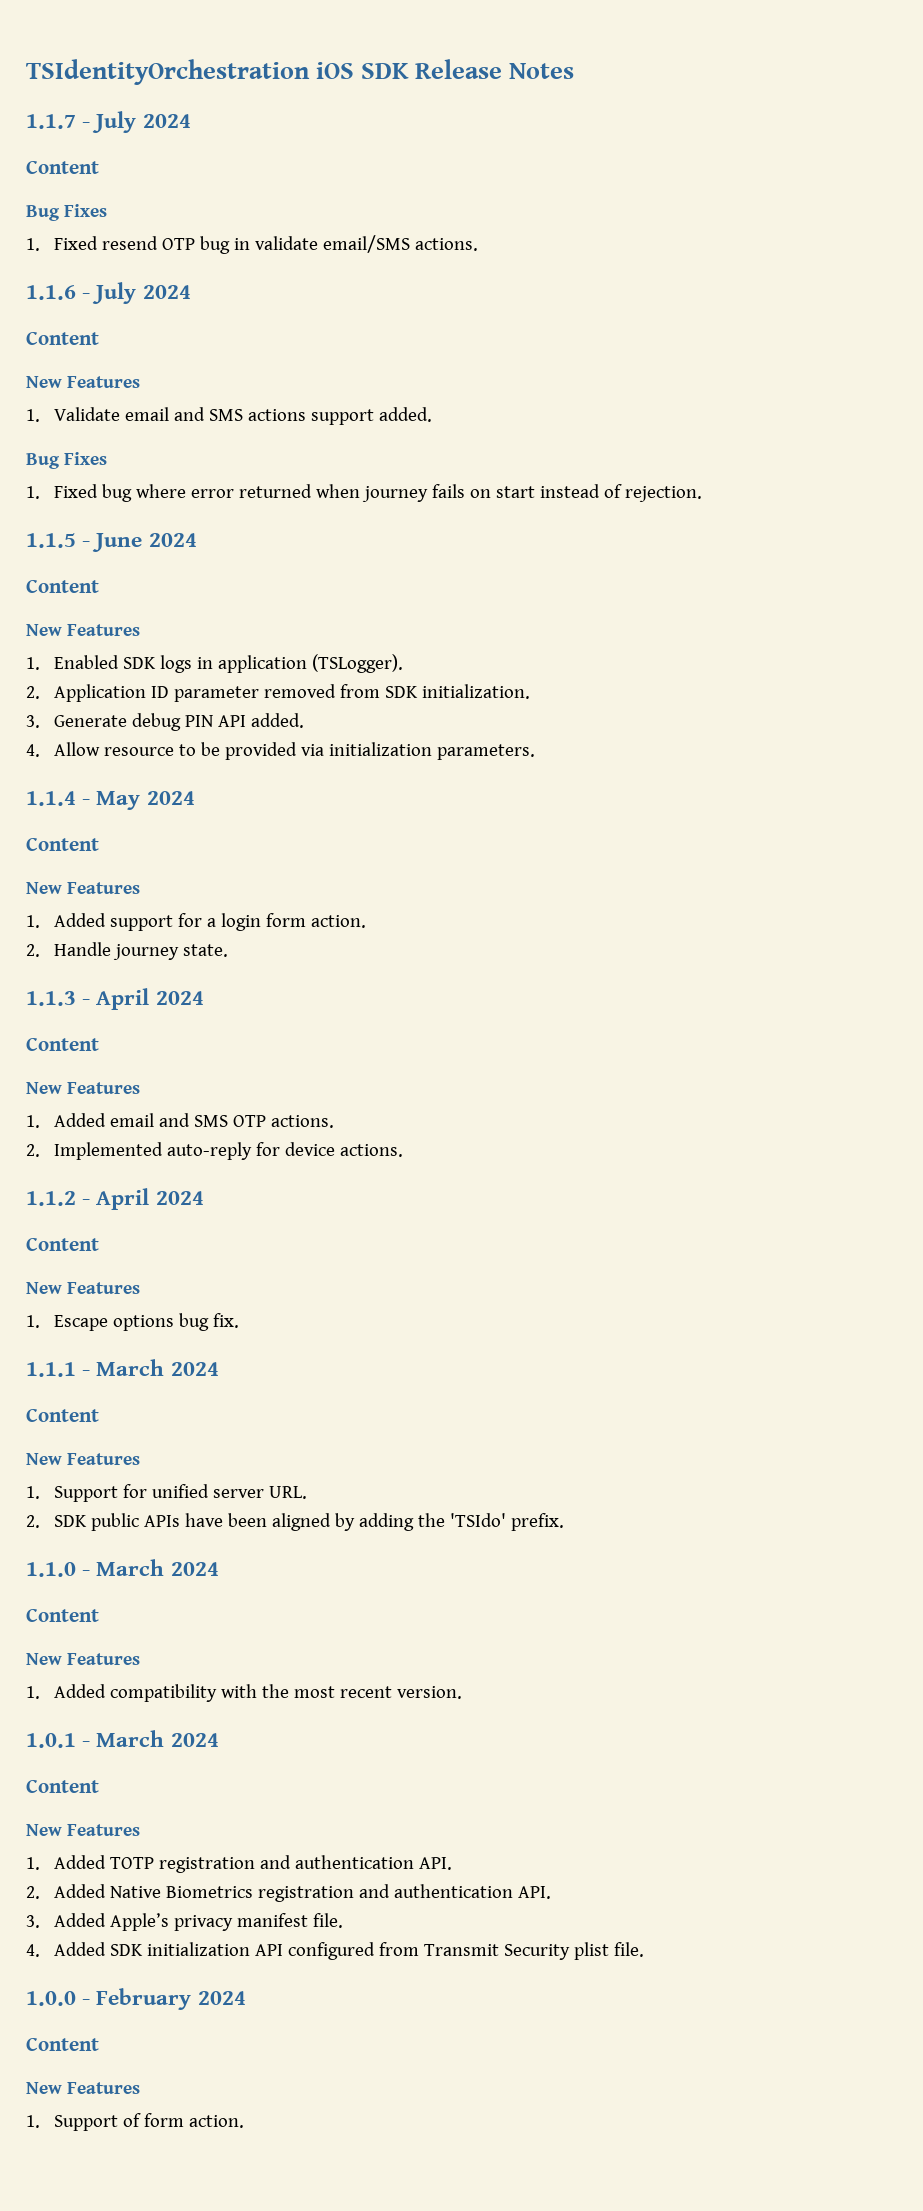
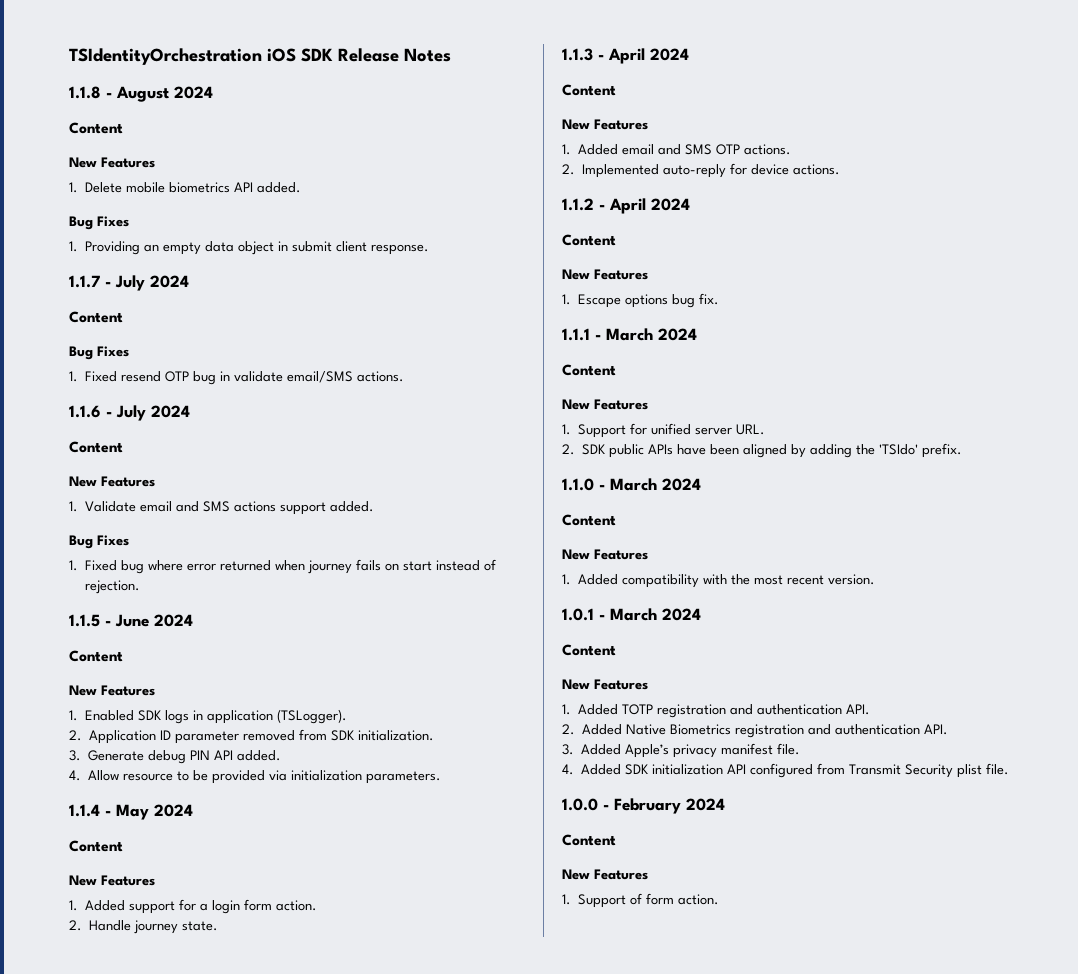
+ 1.1.8 - August 2024
+ Content
+ New Features
+ 1. Delete mobile biometrics API added.
+ Bug Fixes
+ 1. Providing an empty data object in submit client response.

